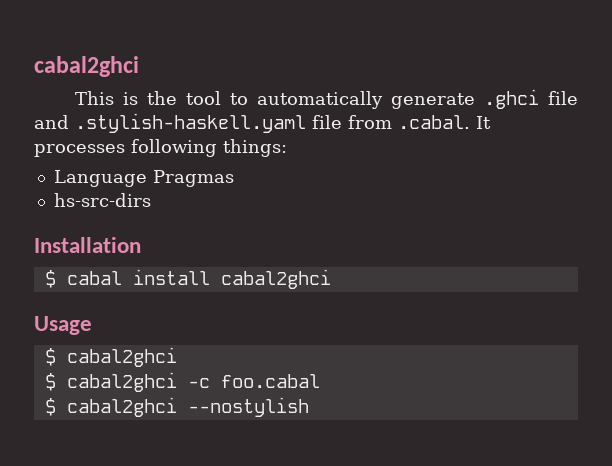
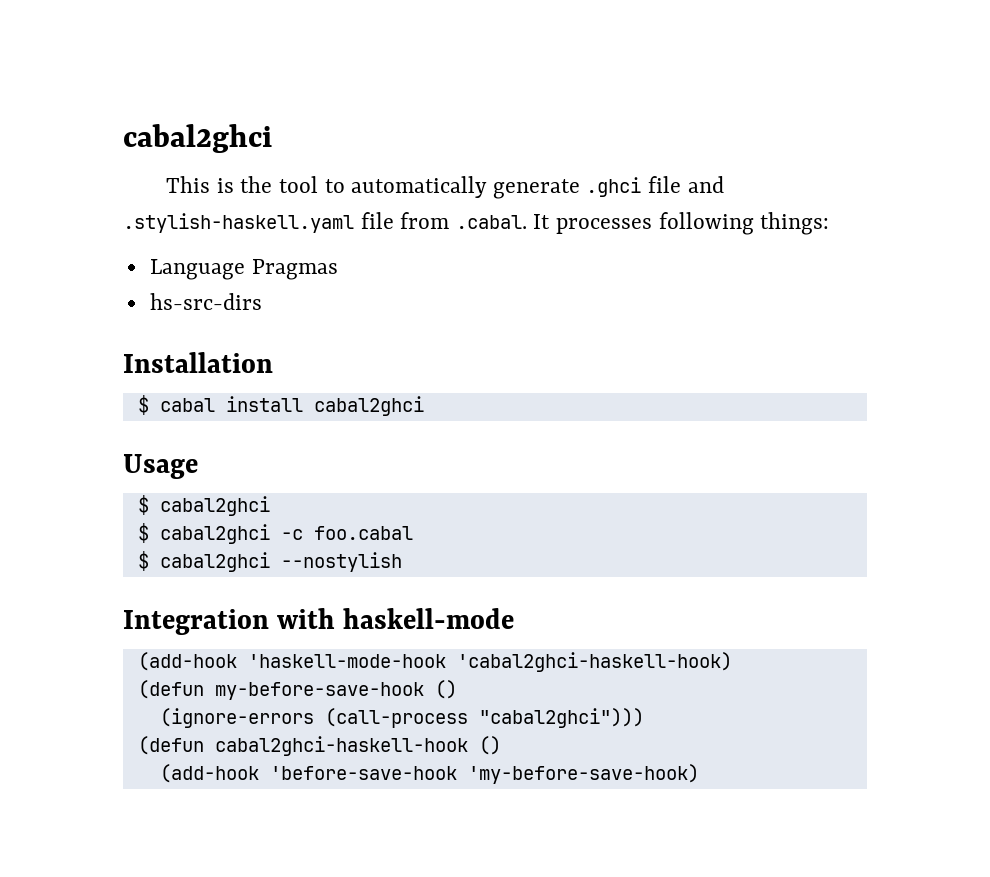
+ Integration with haskell-mode
+ (add-hook 'haskell-mode-hook 'cabal2ghci-haskell-hook)
+ (defun my-before-save-hook ()
+ (ignore-errors (call-process "cabal2ghci")))
+ (defun cabal2ghci-haskell-hook ()
+ (add-hook 'before-save-hook 'my-before-save-hook)

